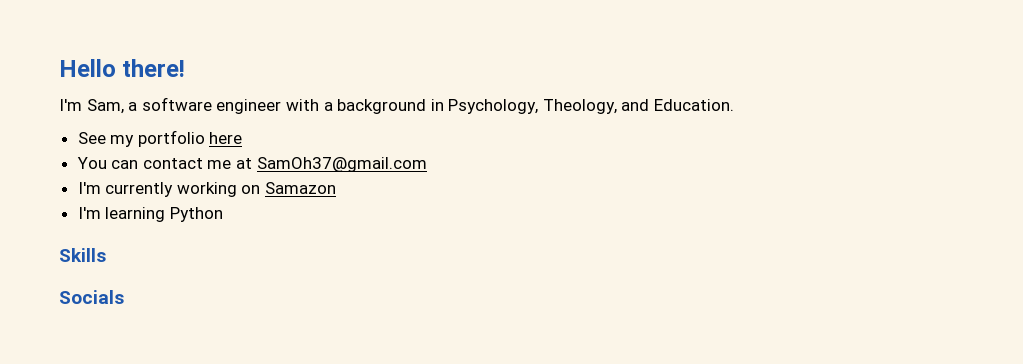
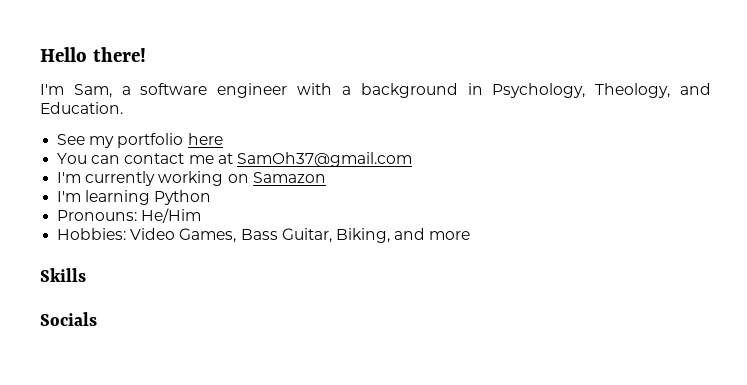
+ Pronouns: He/Him
+ Hobbies: Video Games, Bass Guitar, Biking, and more

